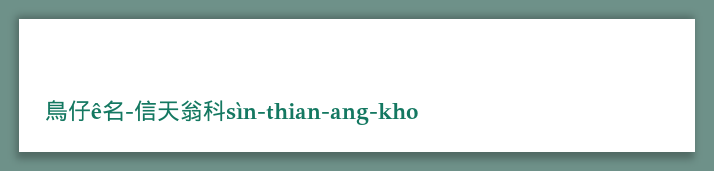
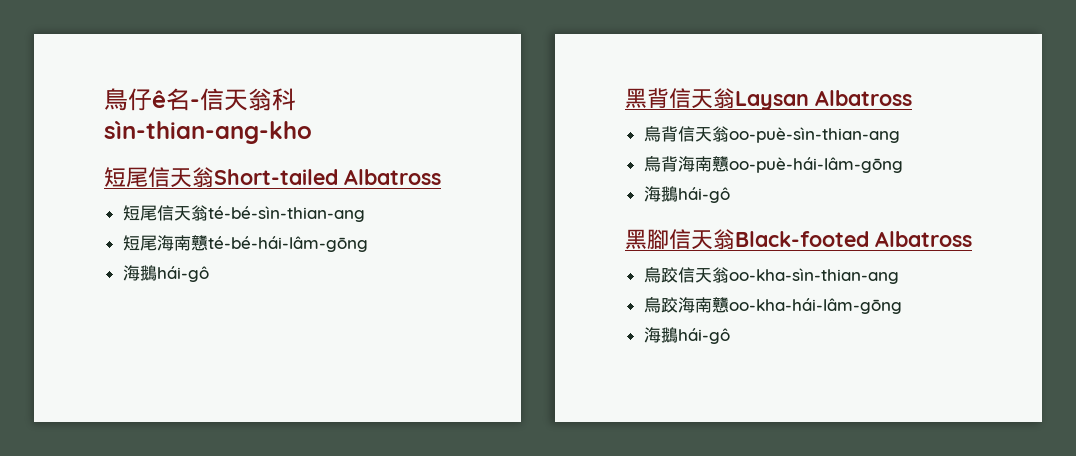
+ 短尾信天翁Short-tailed Albatross
+ 短尾信天翁té-bé-sìn-thian-ang
+ 短尾海南戇té-bé-hái-lâm-gōng
+ 海鵝hái-gô
+ 黑背信天翁Laysan Albatross
+ 烏背信天翁oo-puè-sìn-thian-ang
+ 烏背海南戇oo-puè-hái-lâm-gōng
+ 海鵝hái-gô
+ 黑腳信天翁Black-footed Albatross
+ 烏跤信天翁oo-kha-sìn-thian-ang
+ 烏跤海南戇oo-kha-hái-lâm-gōng
+ 海鵝hái-gô

